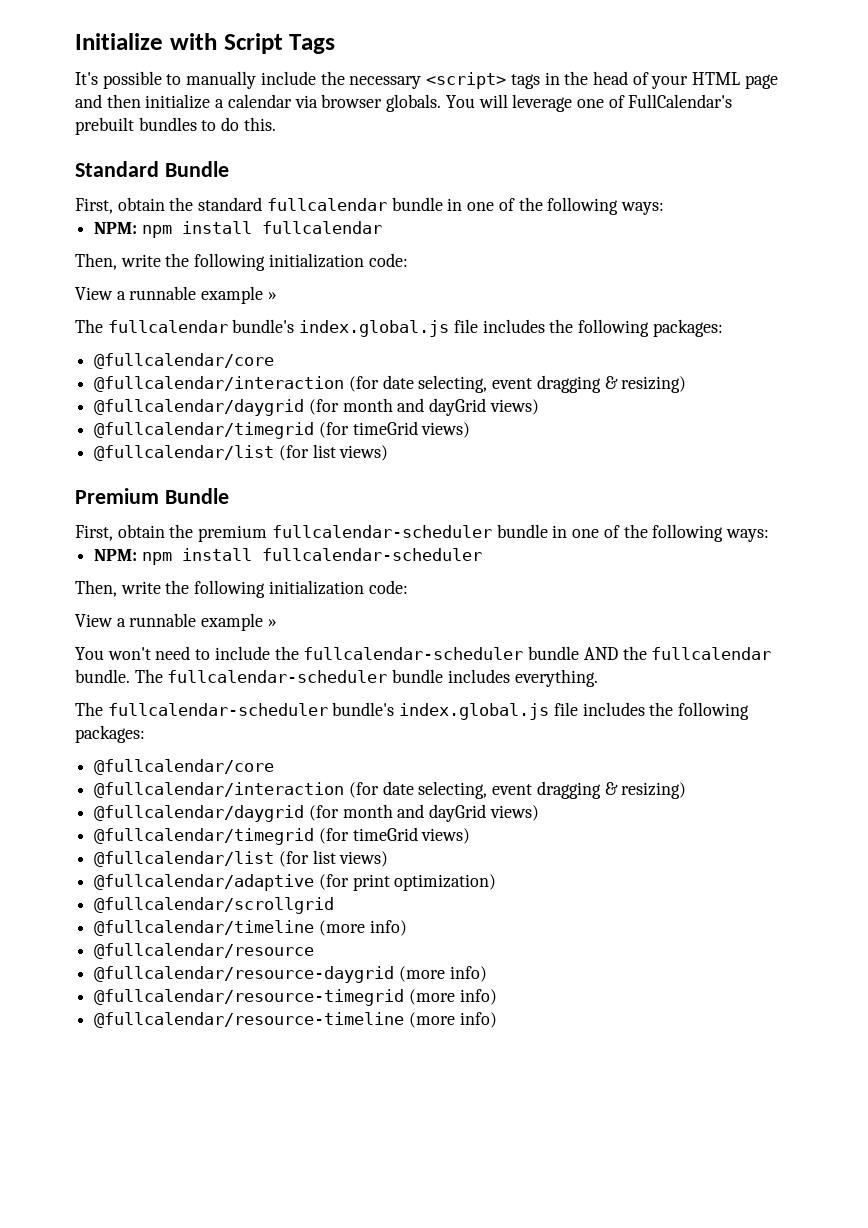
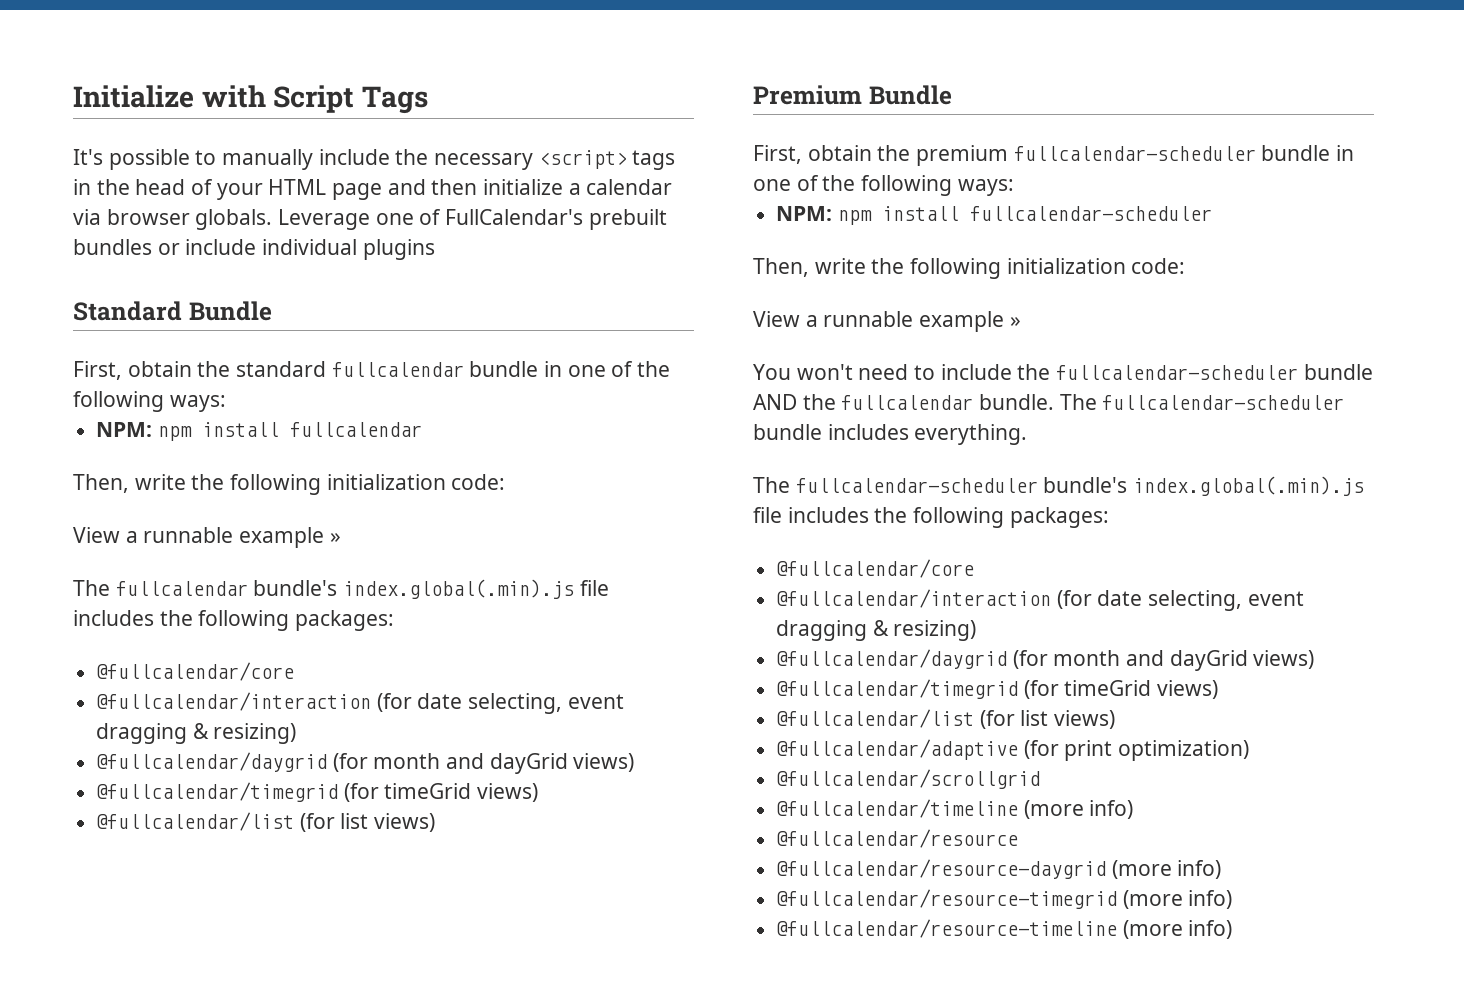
- You will leverage one of FullCalendar's prebuilt bundles to do this.
+ Leverage one of FullCalendar's prebuilt bundles or include individual plugins
- The fullcalendar bundle's index.global.js file includes the following packages:
+ The fullcalendar bundle's index.global(.min).js file includes the following packages:
- The fullcalendar-scheduler bundle's index.global.js file includes the following packages:
+ The fullcalendar-scheduler bundle's index.global(.min).js file includes the following packages:

